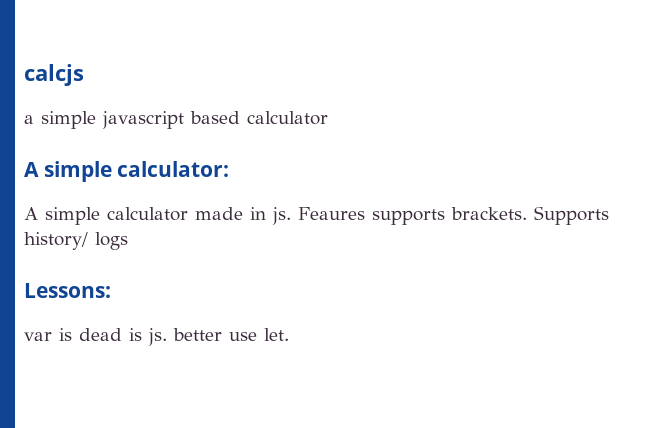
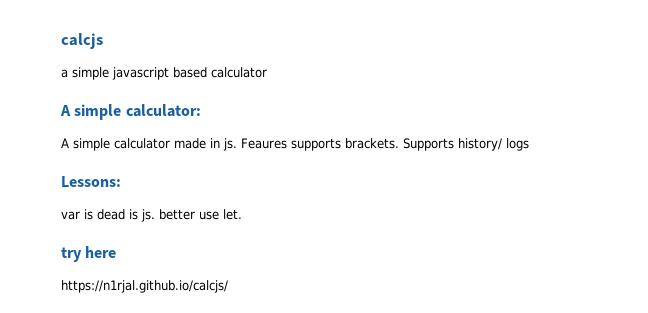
+ try here
+ https://n1rjal.github.io/calcjs/

